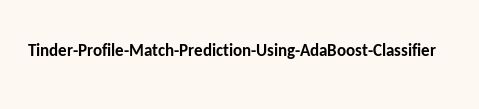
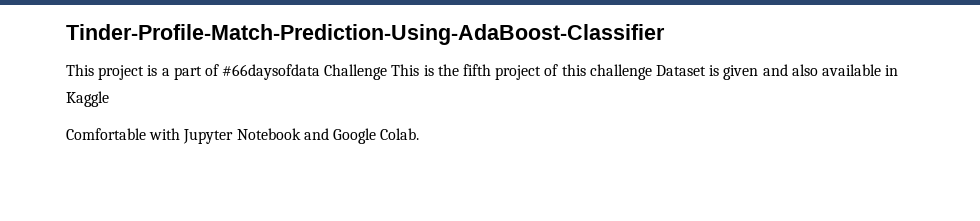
+ This project is a part of #66daysofdata Challenge This is the fifth project of this challenge Dataset is given and also available in Kaggle
+ Comfortable with Jupyter Notebook and Google Colab.

